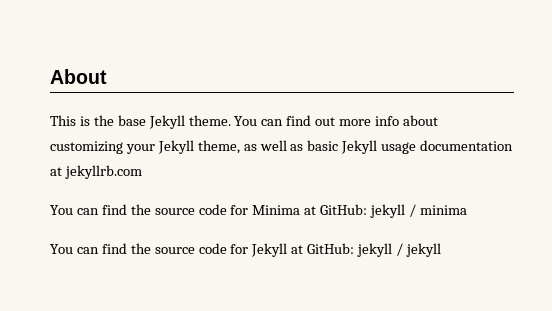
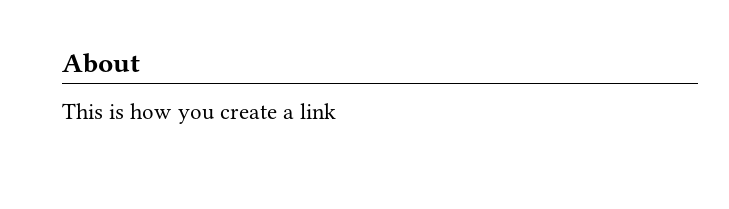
- This is the base Jekyll theme. You can find out more info about customizing your Jekyll theme, as well as basic Jekyll usage documentation at jekyllrb.com
- You can find the source code for Minima at GitHub: jekyll / minima
- You can find the source code for Jekyll at GitHub: jekyll / jekyll
+ This is how you create a link

